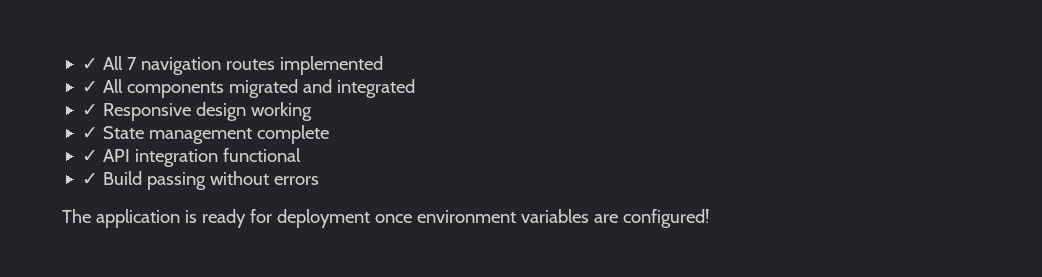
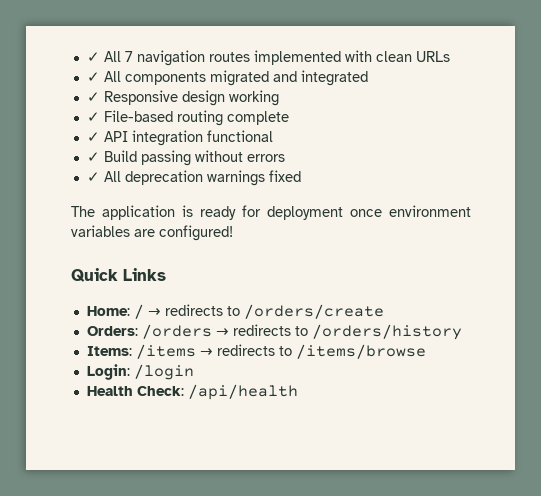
- ✓ All 7 navigation routes implemented
+ ✓ All 7 navigation routes implemented with clean URLs
- ✓ State management complete
+ ✓ File-based routing complete
+ ✓ All deprecation warnings fixed
+ Quick Links
+ Home: / → redirects to /orders/create
+ Orders: /orders → redirects to /orders/history
+ Items: /items → redirects to /items/browse
+ Login: /login
+ Health Check: /api/health

